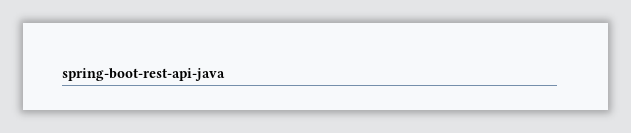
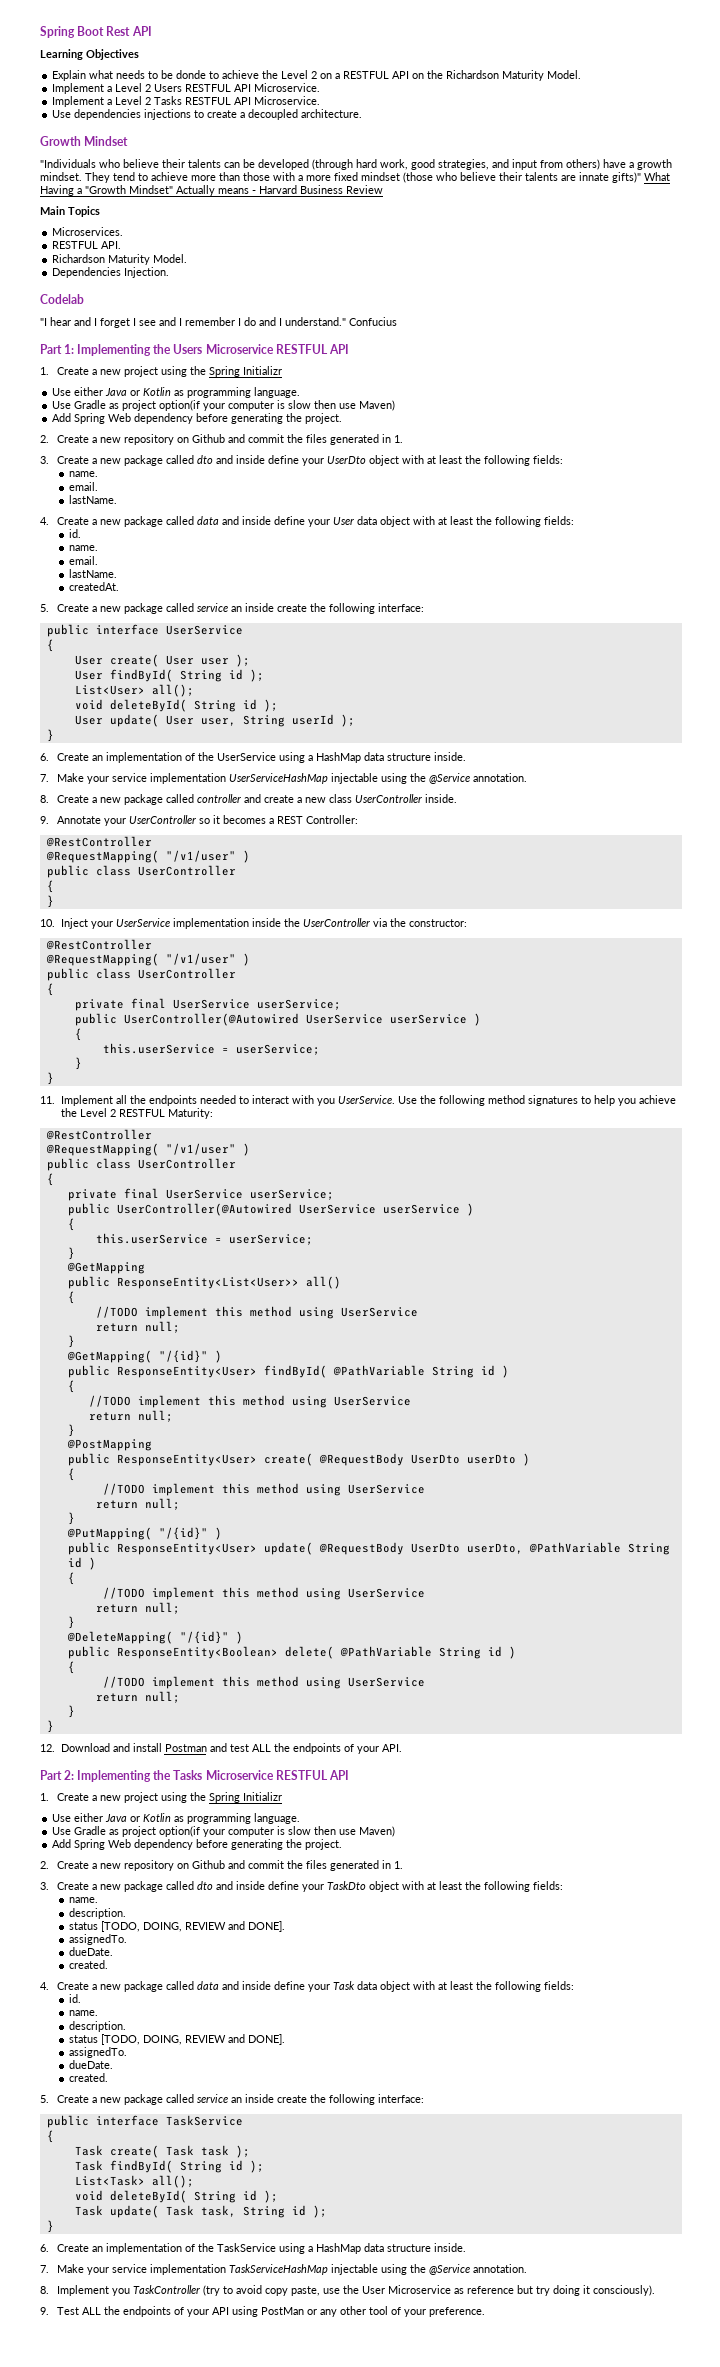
- spring-boot-rest-api-java
+ Spring Boot Rest API
+ Learning Objectives
+ Explain what needs to be donde to achieve the Level 2 on a RESTFUL API on the Richardson Maturity Model.
+ Implement a Level 2 Users RESTFUL API Microservice.
+ Implement a Level 2 Tasks RESTFUL API Microservice.
+ Use dependencies injections to create a decoupled architecture.
+ Growth Mindset
+ "Individuals who believe their talents can be developed (through hard work, good strategies, and input from others) have a growth mindset. They tend to achieve more than those with a more fixed mindset (those who believe their talents are innate gifts)" What Having a "Growth Mindset" Actually means - Harvard Business Review
+ Main Topics
+ Microservices.
+ RESTFUL API.
+ Richardson Maturity Model.
+ Dependencies Injection.
+ Codelab
+ "I hear and I forget I see and I remember I do and I understand." Confucius
+ Part 1: Implementing the Users Microservice RESTFUL API
+ 1. Create a new project using the Spring Initializr
+ Use either Java or Kotlin as programming language.
+ Use Gradle as project option(if your computer is slow then use Maven)
+ Add Spring Web dependency before generating the project.
+ 2. Create a new repository on Github and commit the files generated in 1.
+ 3. Create a new package called dto and inside define your UserDto object with at least the following fields:
+ name.
+ email.
+ lastName.
+ 4. Create a new package called data and inside define your User data object with at least the following fields:
+ id.
+ name.
+ email.
+ lastName.
+ createdAt.
+ 5. Create a new package called service an inside create the following interface:
+ public interface UserService
+ {
+ User create( User user );
+ User findById( String id );
+ List<User> all();
+ void deleteById( String id );
+ User update( User user, String userId );
+ }
+ 6. Create an implementation of the UserService using a HashMap data structure inside.
+ 7. Make your service implementation UserServiceHashMap injectable using the @Service annotation.
+ 8. Create a new package called controller and create a new class UserController inside.
+ 9. Annotate your UserController so it becomes a REST Controller:
+ @RestController
+ @RequestMapping( "/v1/user" )
+ public class UserController
+ {
+ }
+ 10. Inject your UserService implementation inside the UserController via the constructor:
+ @RestController
+ @RequestMapping( "/v1/user" )
+ public class UserController
+ {
+ private final UserService userService;
+ public UserController(@Autowired UserService userService )
+ {
+ this.userService = userService;
+ }
+ }
+ 11. Implement all the endpoints needed to interact with you UserService. Use the following method signatures to help you achieve the Level 2 RESTFUL Maturity:
+ @RestController
+ @RequestMapping( "/v1/user" )
+ public class UserController
+ {
+ private final UserService userService;
+ public UserController(@Autowired UserService userService )
+ {
+ this.userService = userService;
+ }
+ @GetMapping
+ public ResponseEntity<List<User>> all()
+ {
+ //TODO implement this method using UserService
+ return null;
+ }
+ @GetMapping( "/{id}" )
+ public ResponseEntity<User> findById( @PathVariable String id )
+ {
+ //TODO implement this method using UserService
+ return null;
+ }
+ @PostMapping
+ public ResponseEntity<User> create( @RequestBody UserDto userDto )
+ {
+ //TODO implement this method using UserService
+ return null;
+ }
+ @PutMapping( "/{id}" )
+ public ResponseEntity<User> update( @RequestBody UserDto userDto, @PathVariable String id )
+ {
+ //TODO implement this method using UserService
+ return null;
+ }
+ @DeleteMapping( "/{id}" )
+ public ResponseEntity<Boolean> delete( @PathVariable String id )
+ {
+ //TODO implement this method using UserService
+ return null;
+ }
+ }
+ 12. Download and install Postman and test ALL the endpoints of your API.
+ Part 2: Implementing the Tasks Microservice RESTFUL API
+ 1. Create a new project using the Spring Initializr
+ Use either Java or Kotlin as programming language.
+ Use Gradle as project option(if your computer is slow then use Maven)
+ Add Spring Web dependency before generating the project.
+ 2. Create a new repository on Github and commit the files generated in 1.
+ 3. Create a new package called dto and inside define your TaskDto object with at least the following fields:
+ name.
+ description.
+ status [TODO, DOING, REVIEW and DONE].
+ assignedTo.
+ dueDate.
+ created.
+ 4. Create a new package called data and inside define your Task data object with at least the following fields:
+ id.
+ name.
+ description.
+ status [TODO, DOING, REVIEW and DONE].
+ assignedTo.
+ dueDate.
+ created.
+ 5. Create a new package called service an inside create the following interface:
+ public interface TaskService
+ {
+ Task create( Task task );
+ Task findById( String id );
+ List<Task> all();
+ void deleteById( String id );
+ Task update( Task task, String id );
+ }
+ 6. Create an implementation of the TaskService using a HashMap data structure inside.
+ 7. Make your service implementation TaskServiceHashMap injectable using the @Service annotation.
+ 8. Implement you TaskController (try to avoid copy paste, use the User Microservice as reference but try doing it consciously).
+ 9. Test ALL the endpoints of your API using PostMan or any other tool of your preference.

